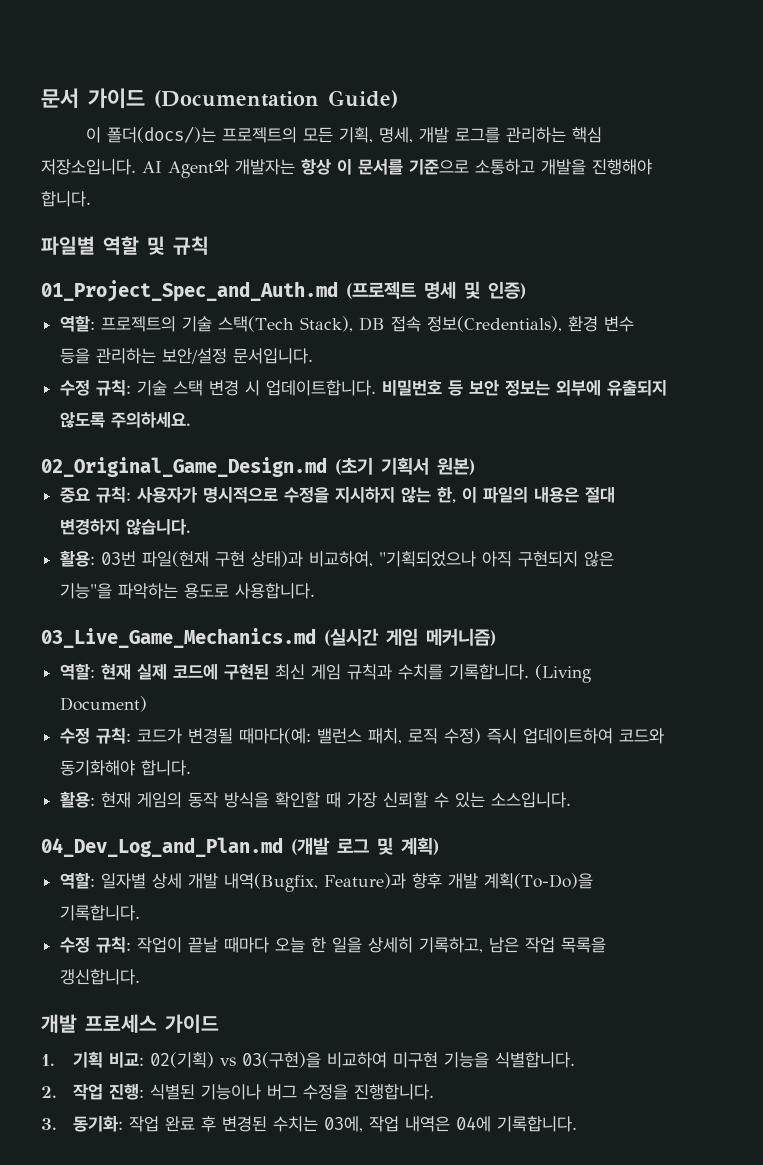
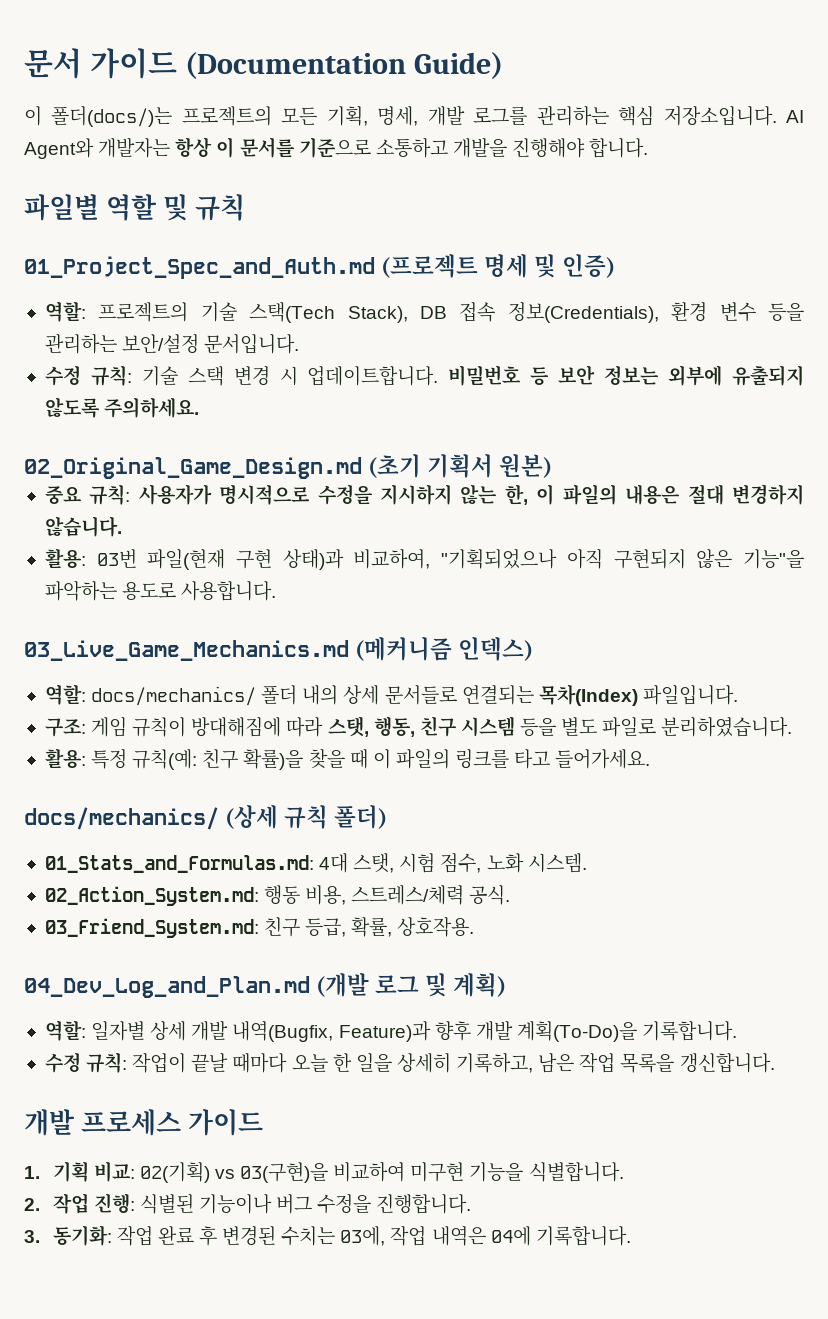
- 03_Live_Game_Mechanics.md (실시간 게임 메커니즘)
- 역할: 현재 실제 코드에 구현된 최신 게임 규칙과 수치를 기록합니다. (Living Document)
- 수정 규칙: 코드가 변경될 때마다(예: 밸런스 패치, 로직 수정) 즉시 업데이트하여 코드와 동기화해야 합니다.
- 활용: 현재 게임의 동작 방식을 확인할 때 가장 신뢰할 수 있는 소스입니다.
+ 03_Live_Game_Mechanics.md (메커니즘 인덱스)
+ 역할: docs/mechanics/ 폴더 내의 상세 문서들로 연결되는 목차(Index) 파일입니다.
+ 구조: 게임 규칙이 방대해짐에 따라 스탯, 행동, 친구 시스템 등을 별도 파일로 분리하였습니다.
+ 활용: 특정 규칙(예: 친구 확률)을 찾을 때 이 파일의 링크를 타고 들어가세요.
+ docs/mechanics/ (상세 규칙 폴더)
+ 01_Stats_and_Formulas.md: 4대 스탯, 시험 점수, 노화 시스템.
+ 02_Action_System.md: 행동 비용, 스트레스/체력 공식.
+ 03_Friend_System.md: 친구 등급, 확률, 상호작용.

